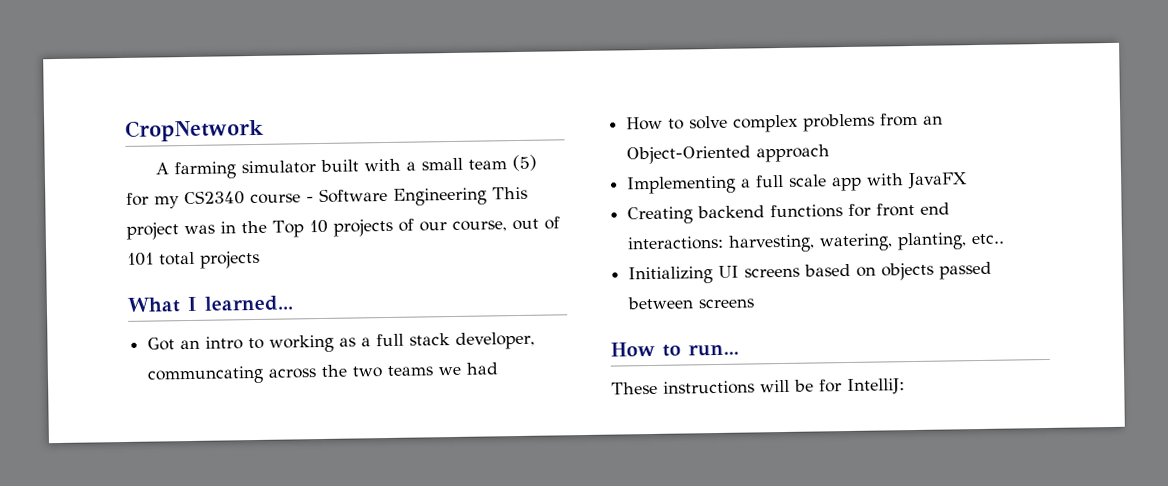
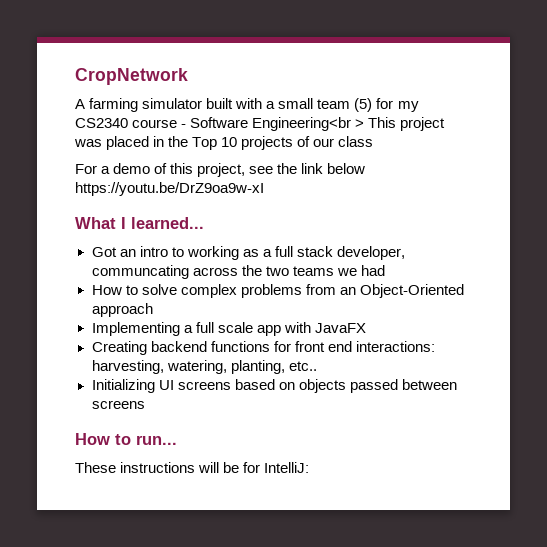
- A farming simulator built with a small team (5) for my CS2340 course - Software Engineering This project was in the Top 10 projects of our course, out of 101 total projects
+ A farming simulator built with a small team (5) for my CS2340 course - Software Engineering<br > This project was placed in the Top 10 projects of our class
+ For a demo of this project, see the link below https://youtu.be/DrZ9oa9w-xI

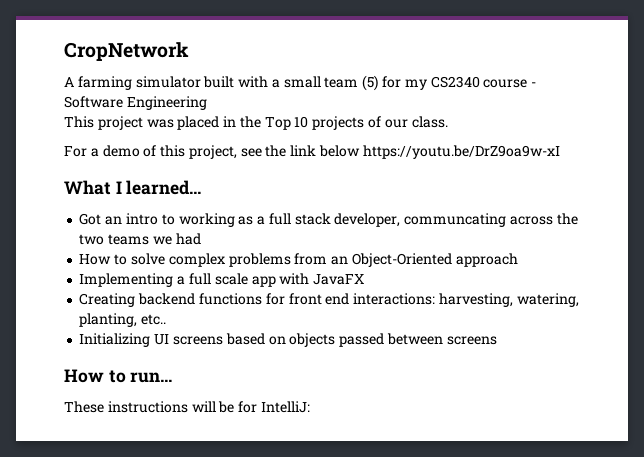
- A farming simulator built with a small team (5) for my CS2340 course - Software Engineering<br > This project was placed in the Top 10 projects of our class
+ A farming simulator built with a small team (5) for my CS2340 course - Software Engineering
+ This project was placed in the Top 10 projects of our class.

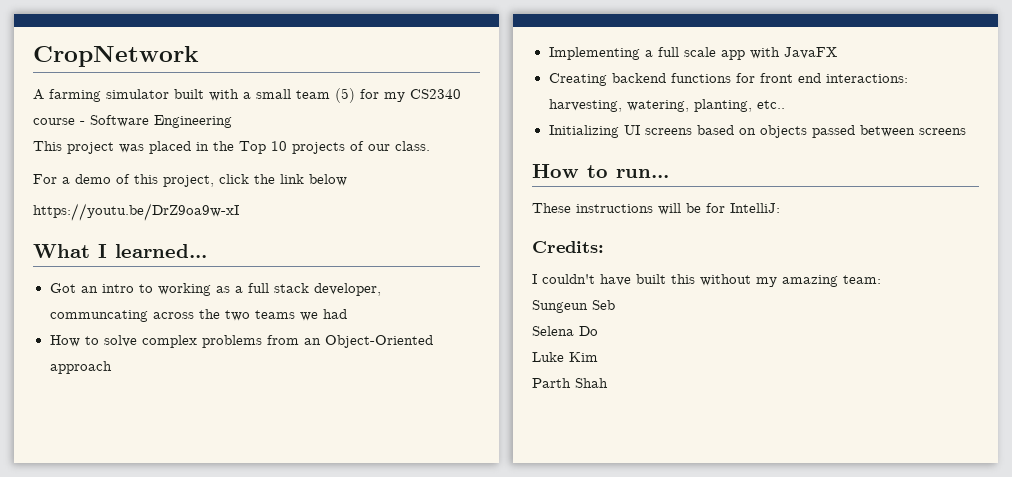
- For a demo of this project, see the link below https://youtu.be/DrZ9oa9w-xI
+ For a demo of this project, click the link below
+ https://youtu.be/DrZ9oa9w-xI
+ Credits:
+ I couldn't have built this without my amazing team:
+ Sungeun Seb
+ Selena Do
+ Luke Kim
+ Parth Shah

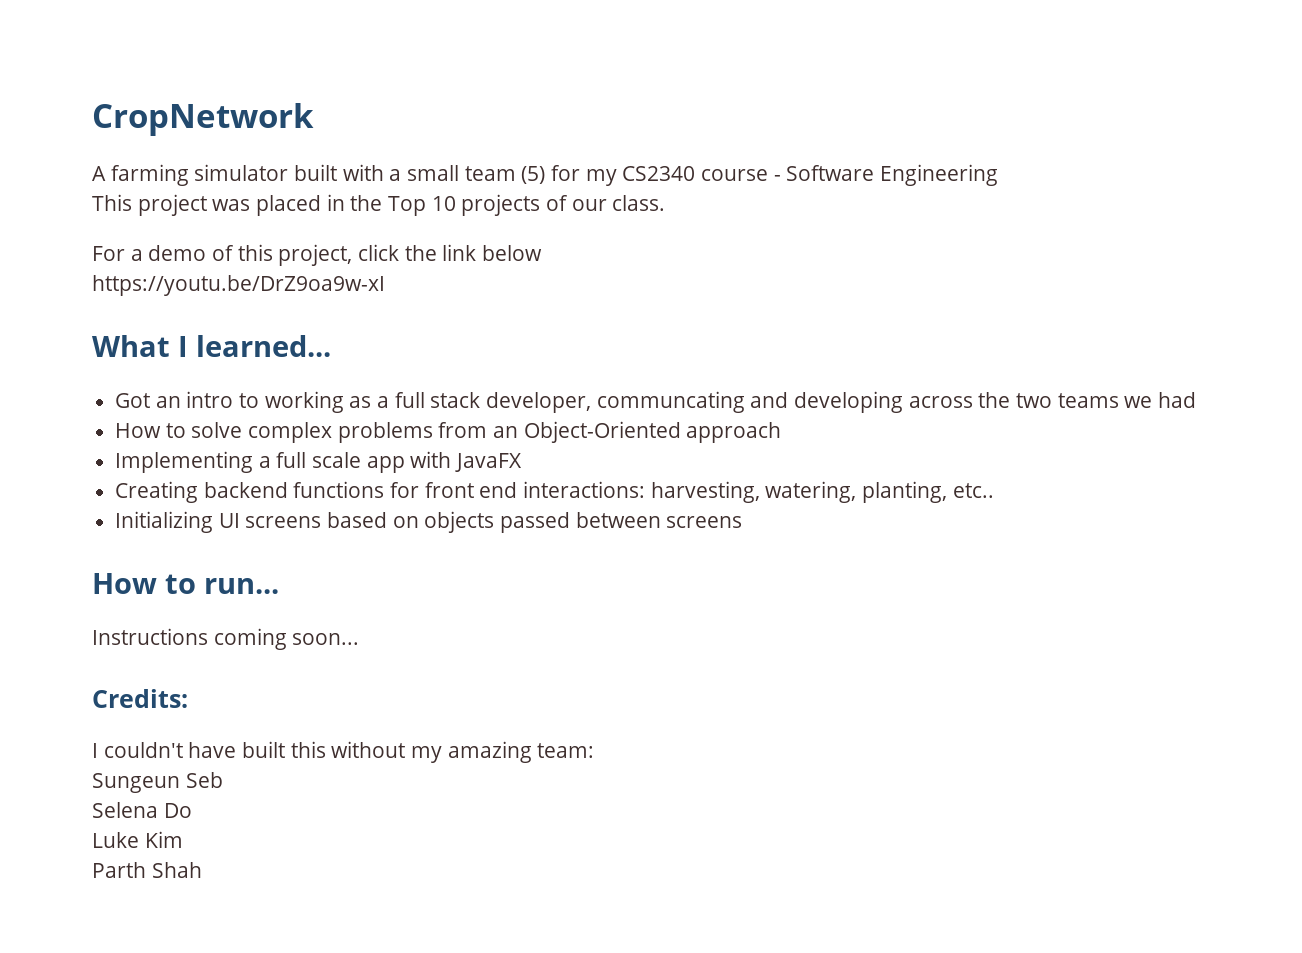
- Got an intro to working as a full stack developer, communcating across the two teams we had
+ Got an intro to working as a full stack developer, communcating and developing across the two teams we had
- These instructions will be for IntelliJ:
+ Instructions coming soon...

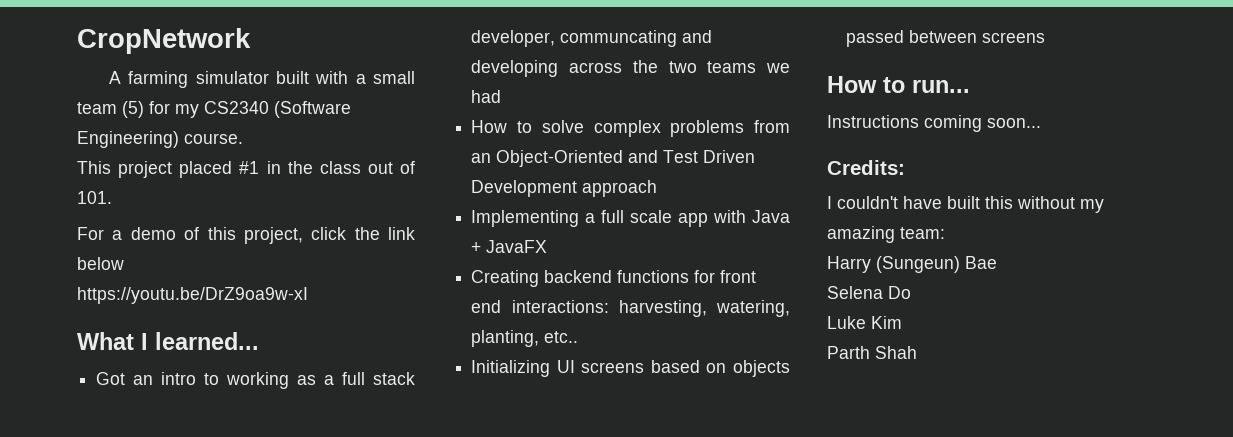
- A farming simulator built with a small team (5) for my CS2340 course - Software Engineering
- This project was placed in the Top 10 projects of our class.
+ A farming simulator built with a small team (5) for my CS2340 (Software Engineering) course.
+ This project placed #1 in the class out of 101.
- How to solve complex problems from an Object-Oriented approach
+ How to solve complex problems from an Object-Oriented and Test Driven Development approach
- Implementing a full scale app with JavaFX
+ Implementing a full scale app with Java + JavaFX
- Sungeun Seb
+ Harry (Sungeun) Bae

